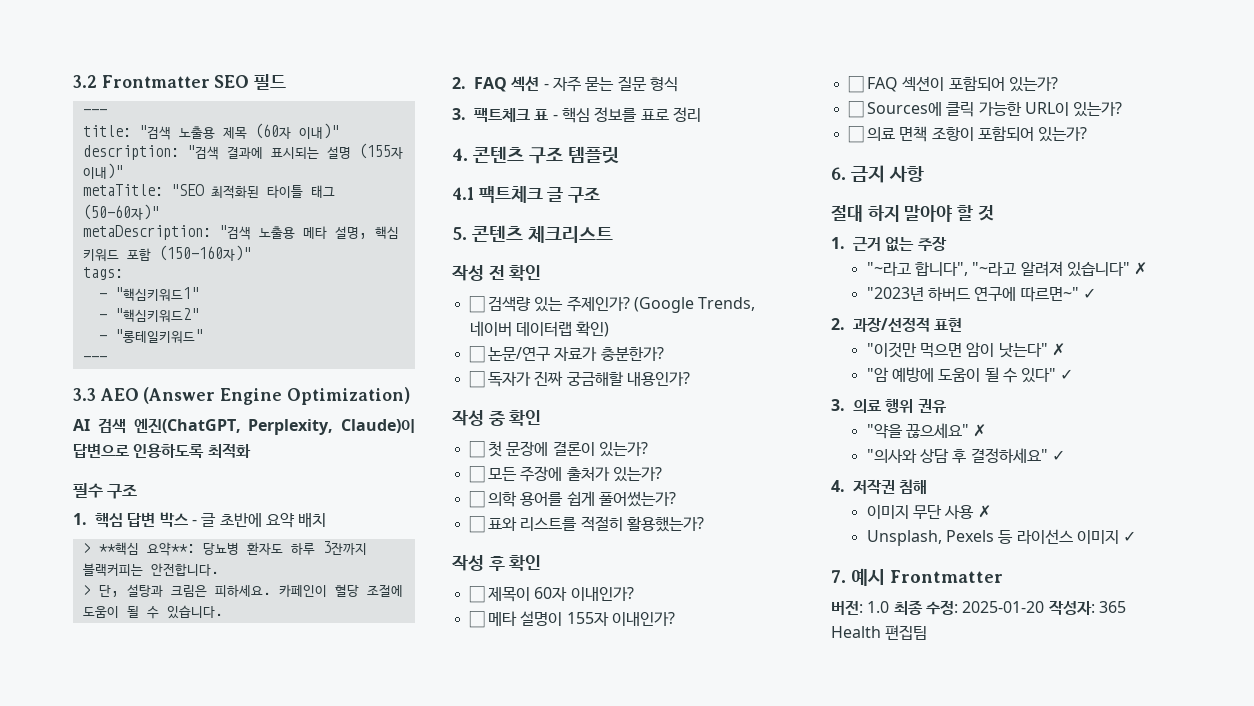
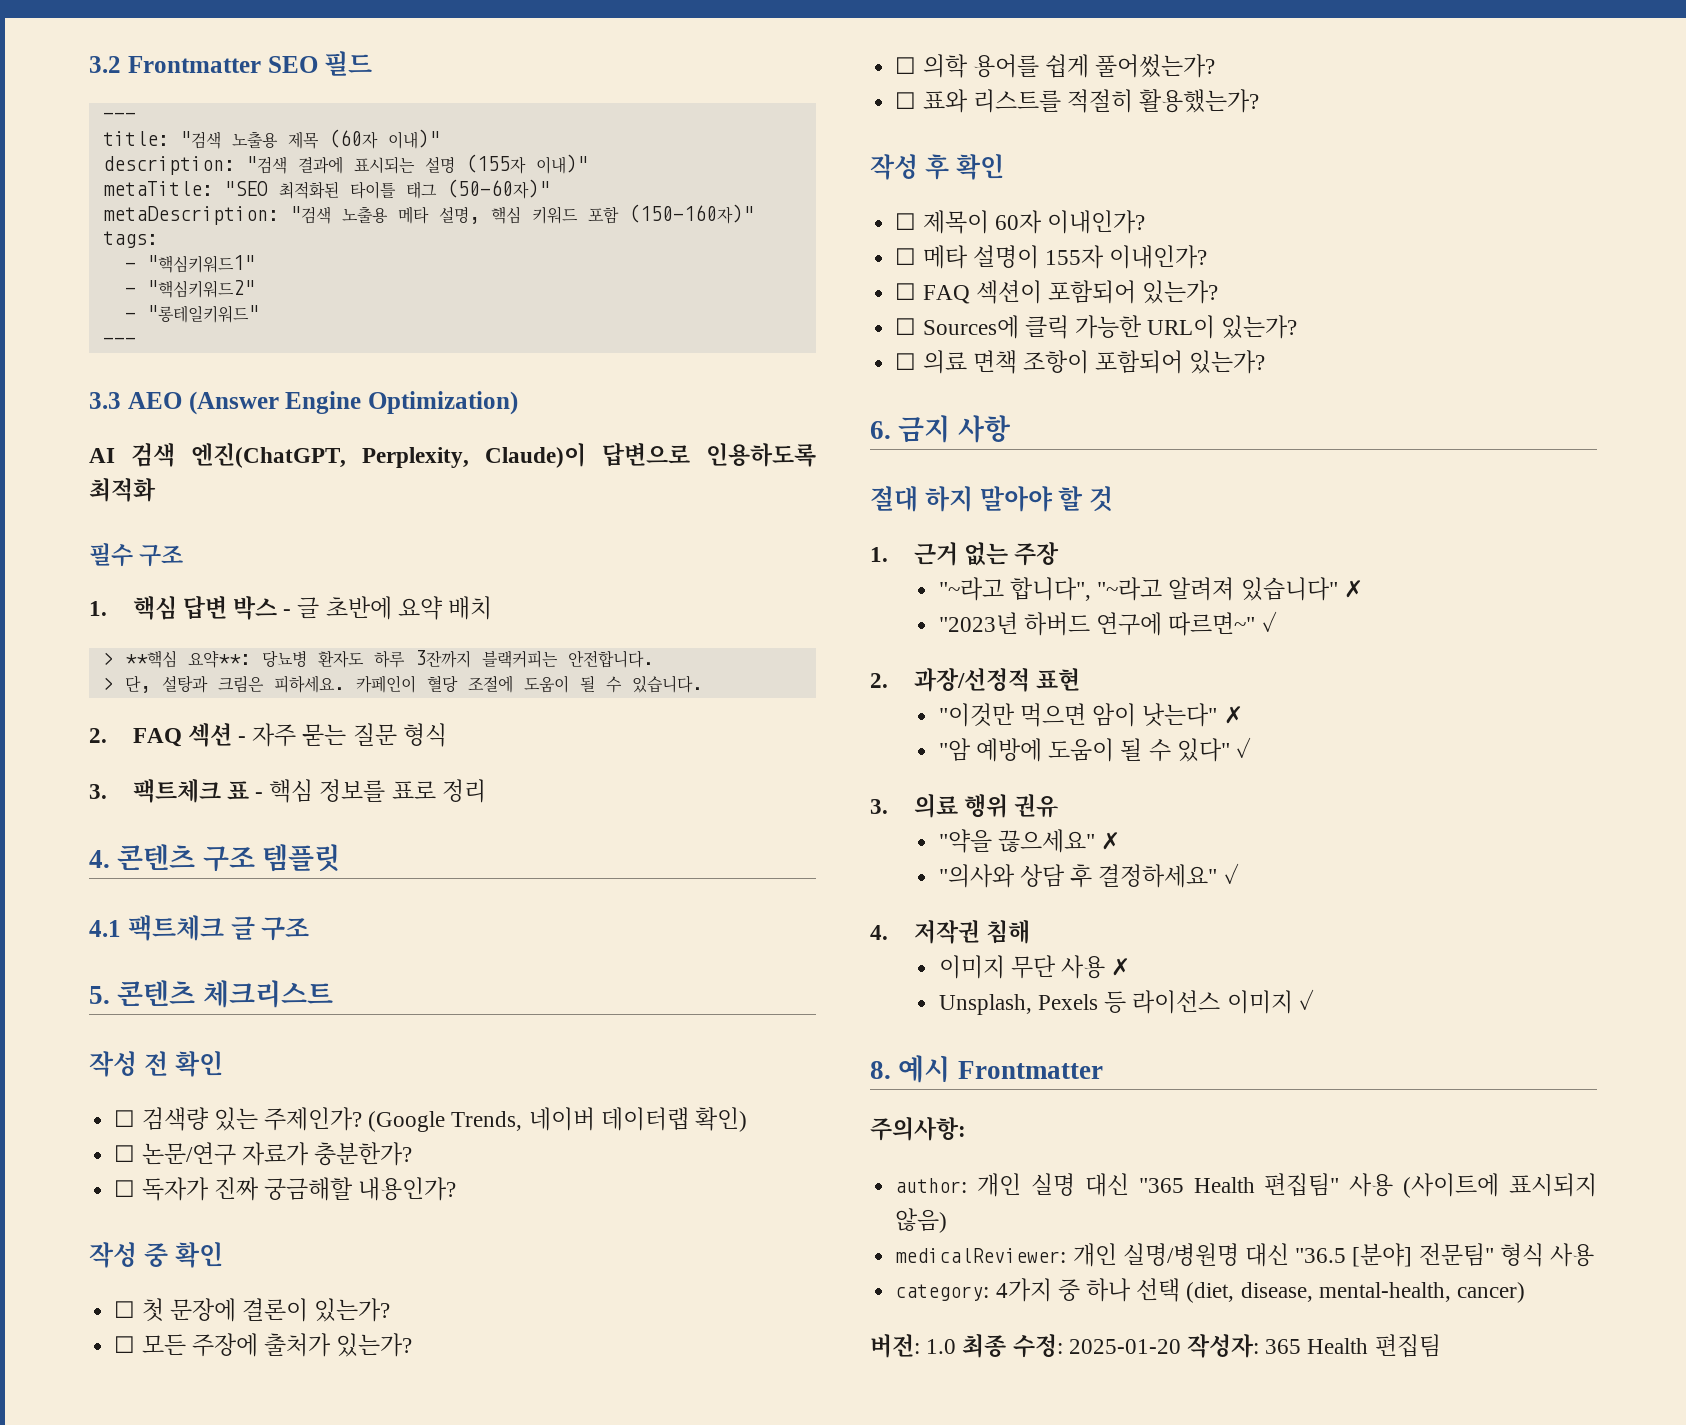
- 7. 예시 Frontmatter
+ 8. 예시 Frontmatter
+ 주의사항:
+ author: 개인 실명 대신 "365 Health 편집팀" 사용 (사이트에 표시되지 않음)
+ medicalReviewer: 개인 실명/병원명 대신 "36.5 [분야] 전문팀" 형식 사용
+ category: 4가지 중 하나 선택 (diet, disease, mental-health, cancer)

